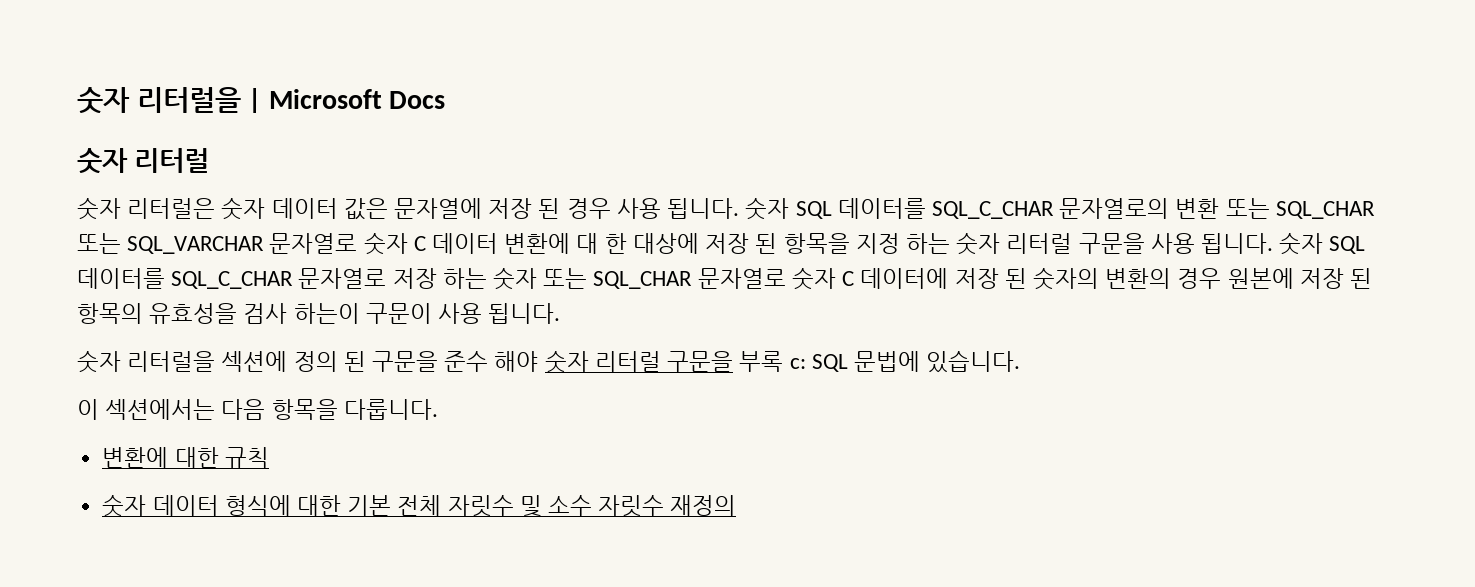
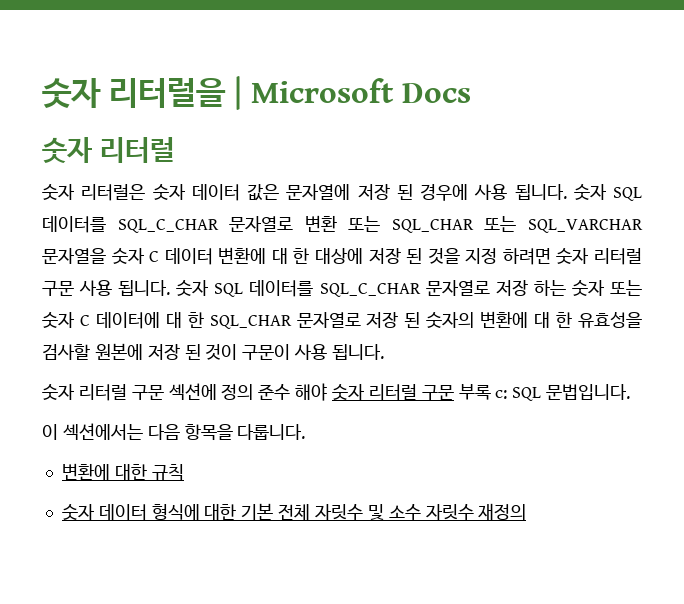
- 숫자 리터럴은 숫자 데이터 값은 문자열에 저장 된 경우 사용 됩니다. 숫자 SQL 데이터를 SQL_C_CHAR 문자열로의 변환 또는 SQL_CHAR 또는 SQL_VARCHAR 문자열로 숫자 C 데이터 변환에 대 한 대상에 저장 된 항목을 지정 하는 숫자 리터럴 구문을 사용 됩니다.
+ 숫자 리터럴은 숫자 데이터 값은 문자열에 저장 된 경우에 사용 됩니다. 숫자 SQL 데이터를 SQL_C_CHAR 문자열로 변환 또는 SQL_CHAR 또는 SQL_VARCHAR 문자열을 숫자 C 데이터 변환에 대 한 대상에 저장 된 것을 지정 하려면 숫자 리터럴 구문 사용 됩니다.
- 숫자 SQL 데이터를 SQL_C_CHAR 문자열로 저장 하는 숫자 또는 SQL_CHAR 문자열로 숫자 C 데이터에 저장 된 숫자의 변환의 경우 원본에 저장 된 항목의 유효성을 검사 하는이 구문이 사용 됩니다.
+ 숫자 SQL 데이터를 SQL_C_CHAR 문자열로 저장 하는 숫자 또는 숫자 C 데이터에 대 한 SQL_CHAR 문자열로 저장 된 숫자의 변환에 대 한 유효성을 검사할 원본에 저장 된 것이 구문이 사용 됩니다.
- 숫자 리터럴을 섹션에 정의 된 구문을 준수 해야 숫자 리터럴 구문을 부록 c: SQL 문법에 있습니다.
+ 숫자 리터럴 구문 섹션에 정의 준수 해야 숫자 리터럴 구문 부록 c: SQL 문법입니다.

